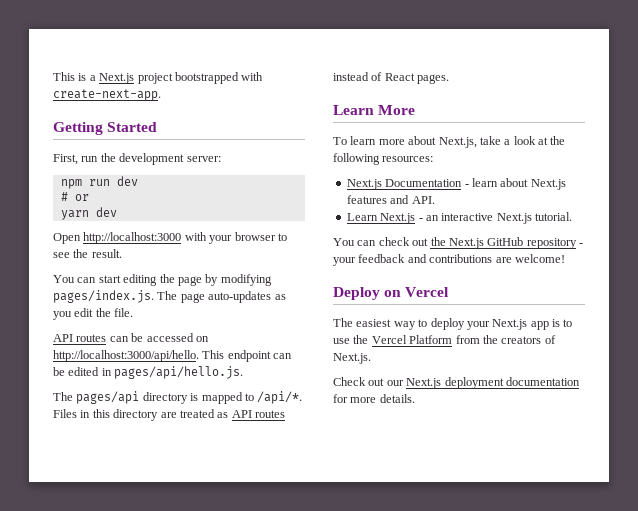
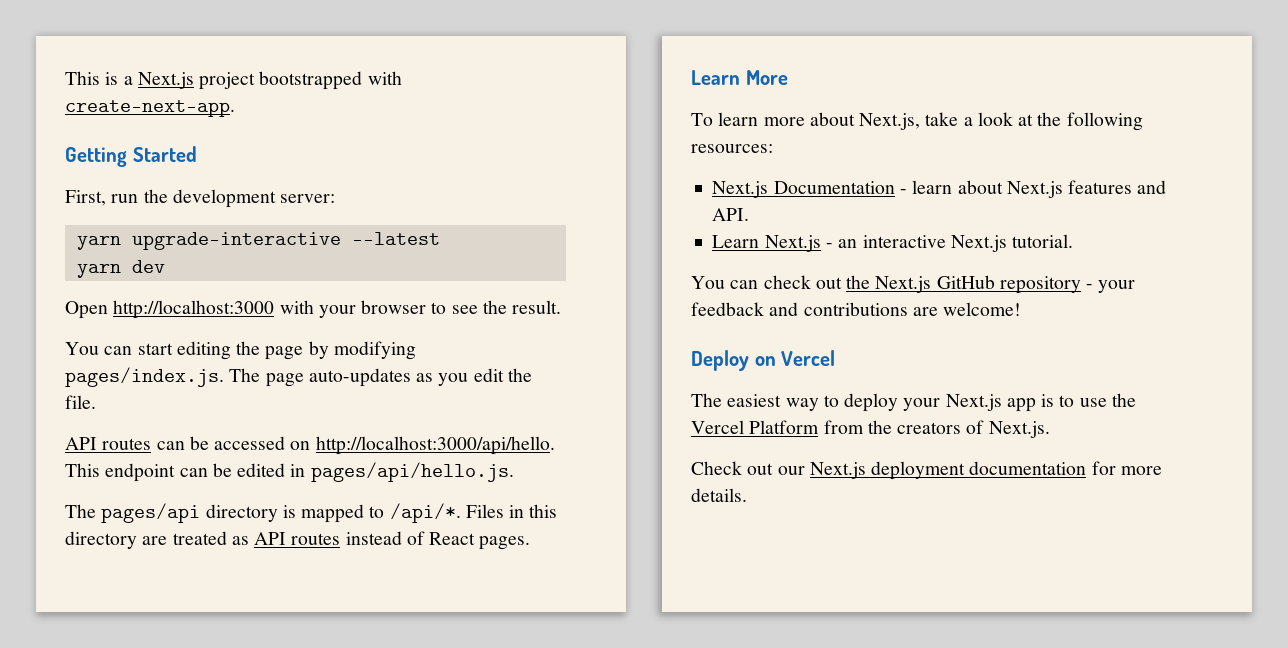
- npm run dev
- # or
+ yarn upgrade-interactive --latest

